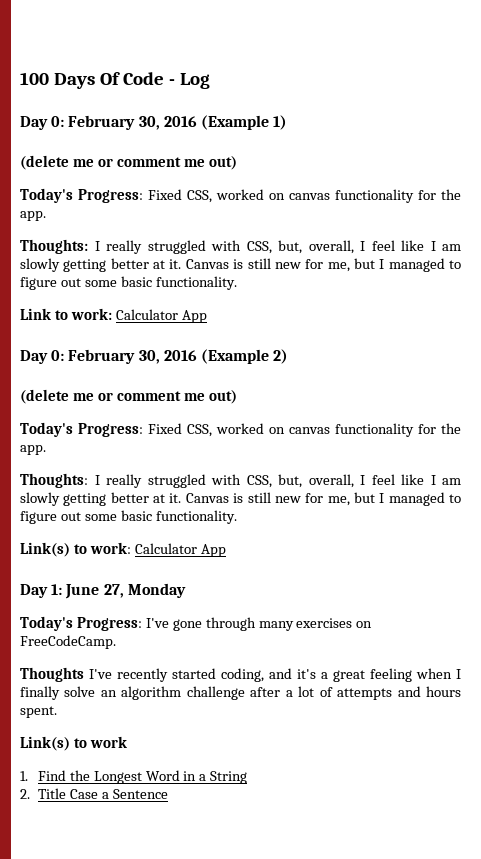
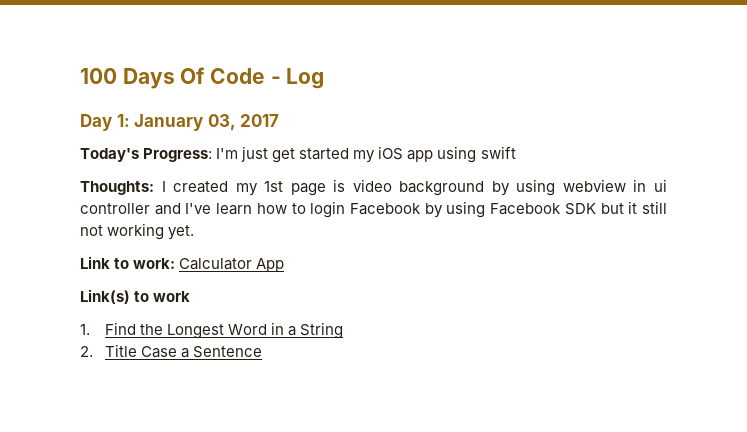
- Day 0: February 30, 2016 (Example 1)
- (delete me or comment me out)
- Today's Progress: Fixed CSS, worked on canvas functionality for the app.
- Thoughts: I really struggled with CSS, but, overall, I feel like I am slowly getting better at it. Canvas is still new for me, but I managed to figure out some basic functionality.
+ Day 1: January 03, 2017
+ Today's Progress: I'm just get started my iOS app using swift
+ Thoughts: I created my 1st page is video background by using webview in ui controller and I've learn how to login Facebook by using Facebook SDK but it still not working yet.
- Day 0: February 30, 2016 (Example 2)
- (delete me or comment me out)
- Today's Progress: Fixed CSS, worked on canvas functionality for the app.
- Thoughts: I really struggled with CSS, but, overall, I feel like I am slowly getting better at it. Canvas is still new for me, but I managed to figure out some basic functionality.
- Link(s) to work: Calculator App
- Day 1: June 27, Monday
- Today's Progress: I've gone through many exercises on FreeCodeCamp.
- Thoughts I've recently started coding, and it's a great feeling when I finally solve an algorithm challenge after a lot of attempts and hours spent.

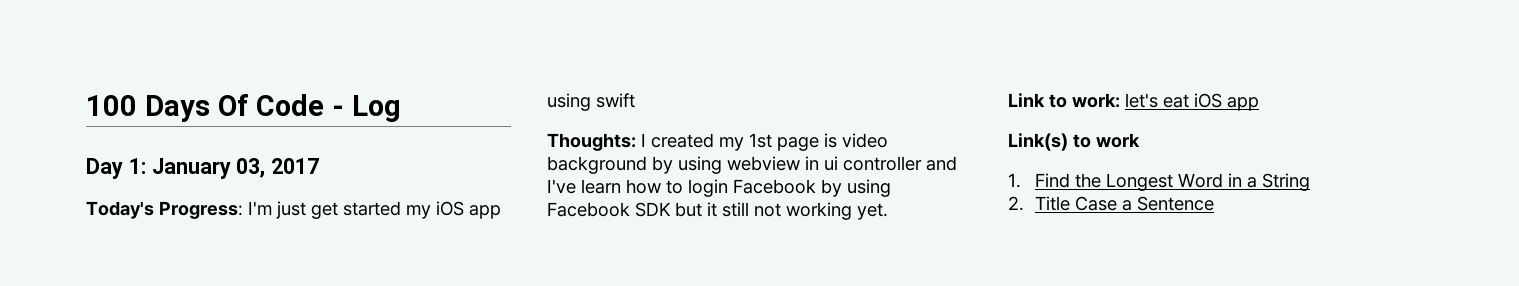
- Link to work: Calculator App
+ Link to work: let's eat iOS app

